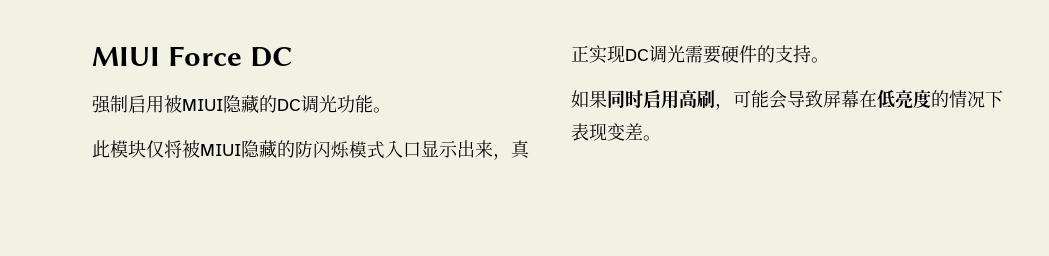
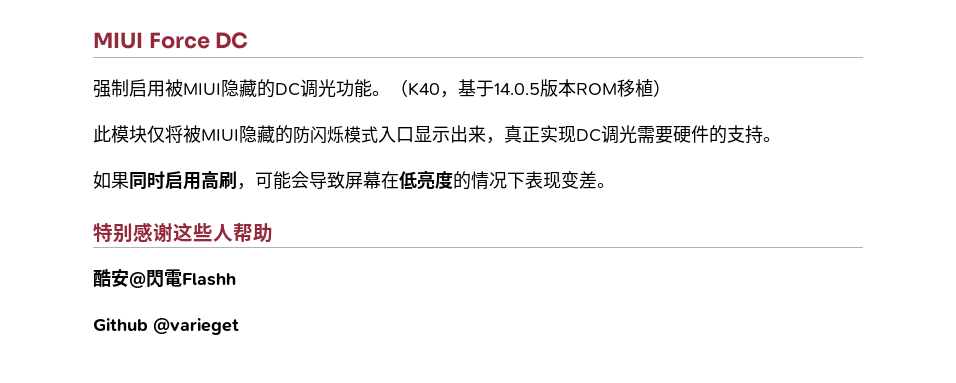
+ （K40，基于14.0.5版本ROM移植）
+ 特别感谢这些人帮助
+ 酷安@閃電Flashh
+ Github @varieget

